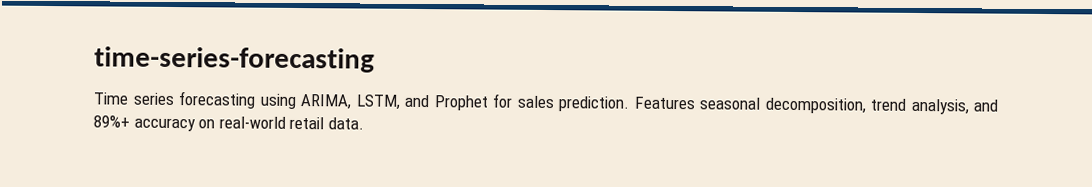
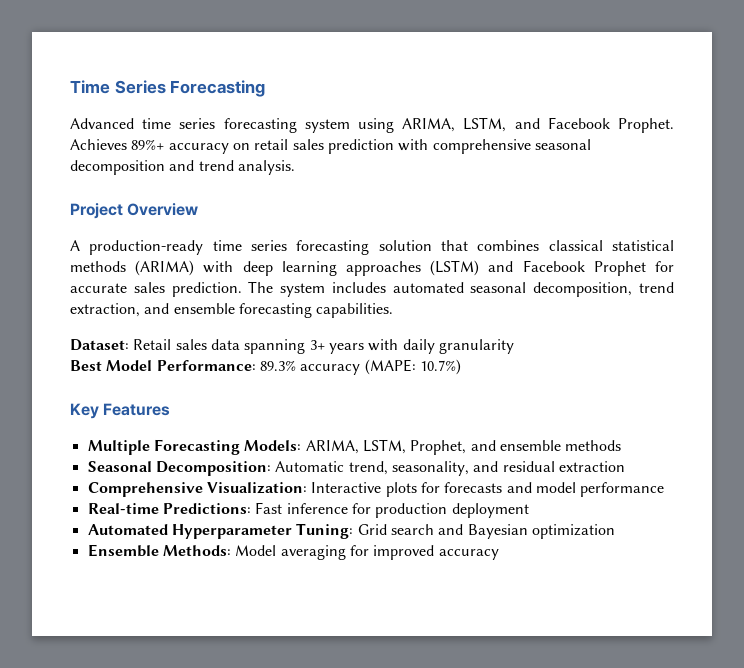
- time-series-forecasting
- Time series forecasting using ARIMA, LSTM, and Prophet for sales prediction.
+ Time Series Forecasting
+ Advanced time series forecasting system using ARIMA, LSTM, and Facebook Prophet. Achieves 89%+ accuracy on retail sales prediction with comprehensive seasonal decomposition and trend analysis.
+ Project Overview
+ A production-ready time series forecasting solution that combines classical statistical methods (ARIMA) with deep learning approaches (LSTM) and Facebook Prophet for accurate sales prediction.
- Features seasonal decomposition, trend analysis, and 89%+ accuracy on real-world retail data.
+ The system includes automated seasonal decomposition, trend extraction, and ensemble forecasting capabilities.
+ Dataset: Retail sales data spanning 3+ years with daily granularity
+ Best Model Performance: 89.3% accuracy (MAPE: 10.7%)
+ Key Features
+ Multiple Forecasting Models: ARIMA, LSTM, Prophet, and ensemble methods
+ Seasonal Decomposition: Automatic trend, seasonality, and residual extraction
+ Comprehensive Visualization: Interactive plots for forecasts and model performance
+ Real-time Predictions: Fast inference for production deployment
+ Automated Hyperparameter Tuning: Grid search and Bayesian optimization
+ Ensemble Methods: Model averaging for improved accuracy

